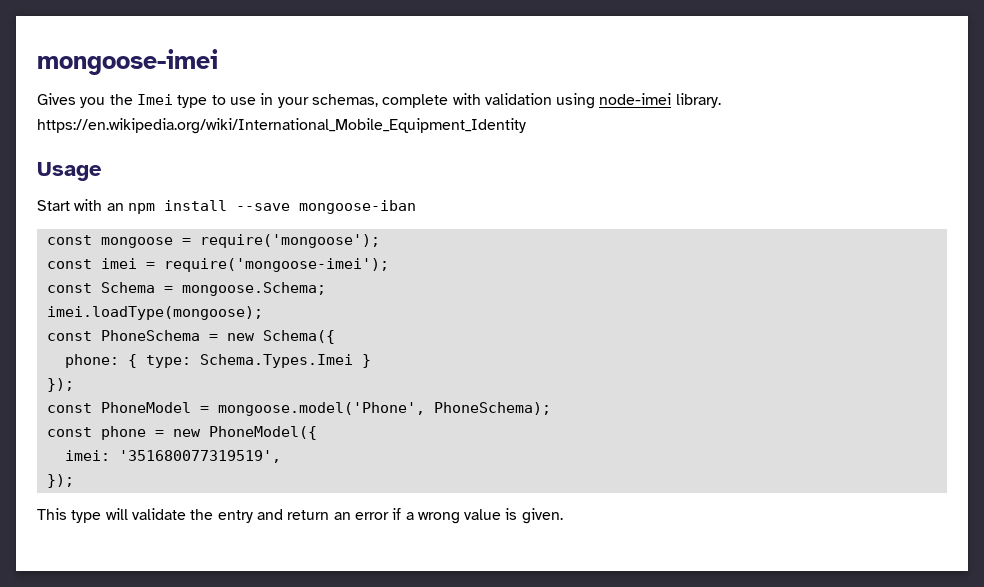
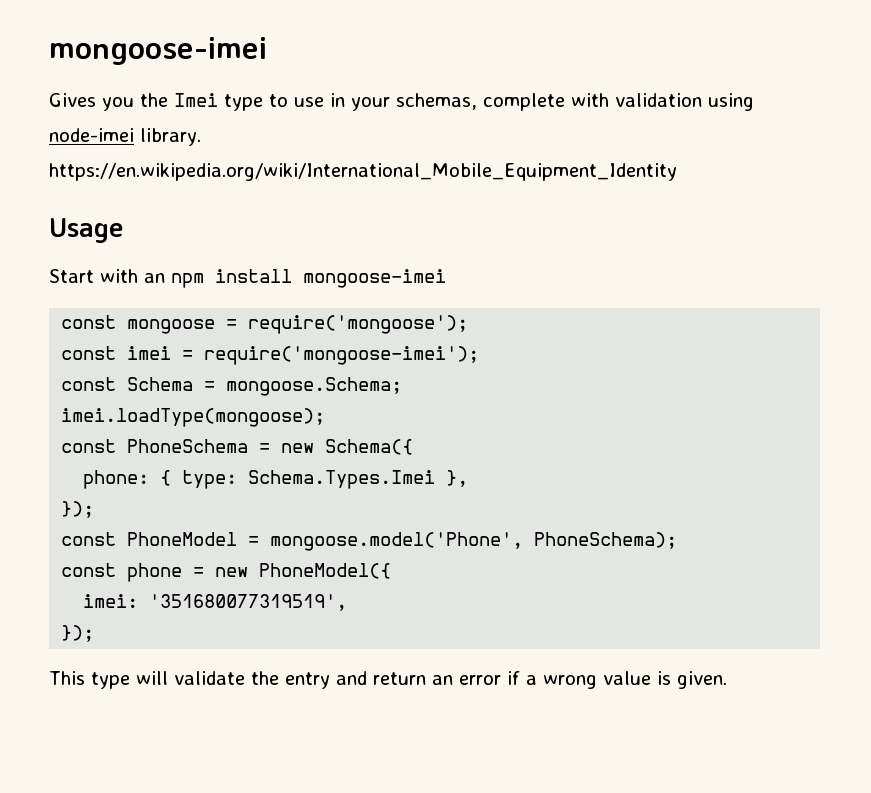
- Start with an npm install --save mongoose-iban
+ Start with an npm install mongoose-imei
- phone: { type: Schema.Types.Imei }
+ phone: { type: Schema.Types.Imei },

